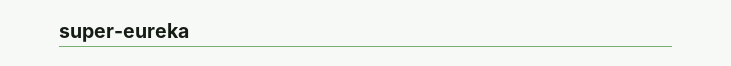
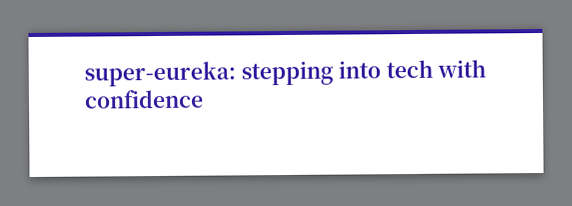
- super-eureka
+ super-eureka: stepping into tech with confidence

